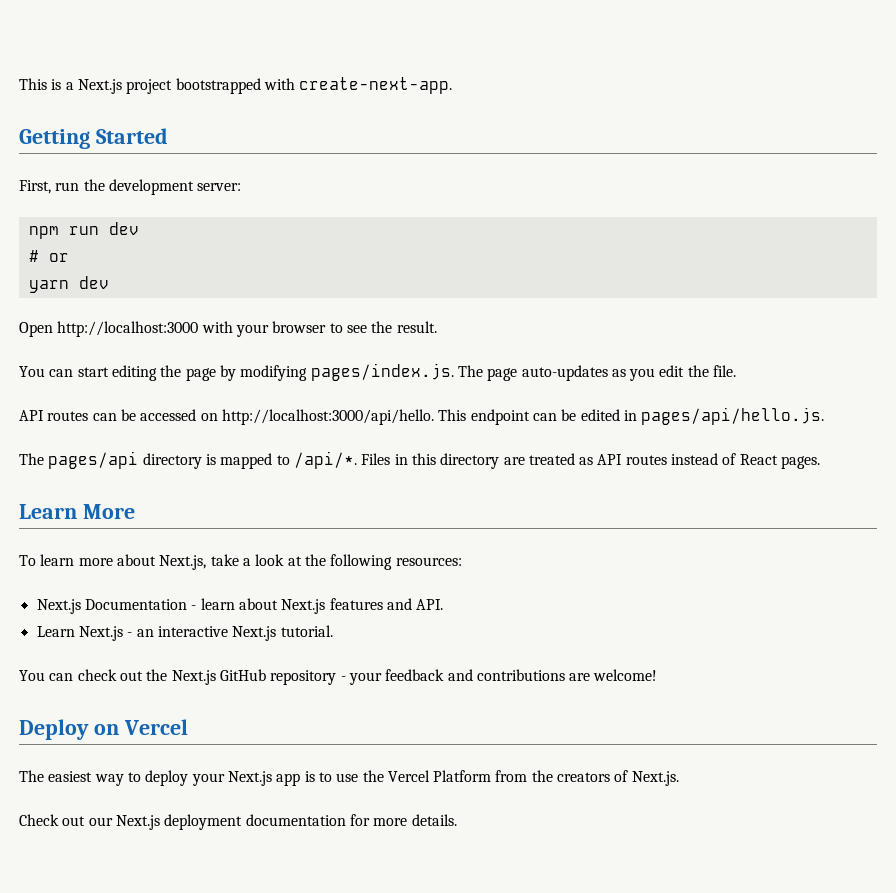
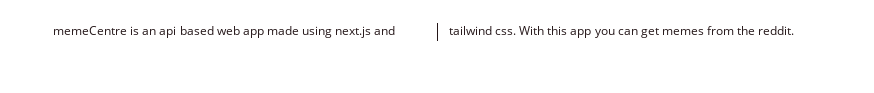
- This is a Next.js project bootstrapped with create-next-app.
- Getting Started
- First, run the development server:
- npm run dev
- # or
- yarn dev
- Open http://localhost:3000 with your browser to see the result.
- You can start editing the page by modifying pages/index.js. The page auto-updates as you edit the file.
- API routes can be accessed on http://localhost:3000/api/hello. This endpoint can be edited in pages/api/hello.js.
- The pages/api directory is mapped to /api/*. Files in this directory are treated as API routes instead of React pages.
- Learn More
- To learn more about Next.js, take a look at the following resources:
- Next.js Documentation - learn about Next.js features and API.
- Learn Next.js - an interactive Next.js tutorial.
- You can check out the Next.js GitHub repository - your feedback and contributions are welcome!
- Deploy on Vercel
- The easiest way to deploy your Next.js app is to use the Vercel Platform from the creators of Next.js.
- Check out our Next.js deployment documentation for more details.
+ memeCentre is an api based web app made using next.js and tailwind css. With this app you can get memes from the reddit.

